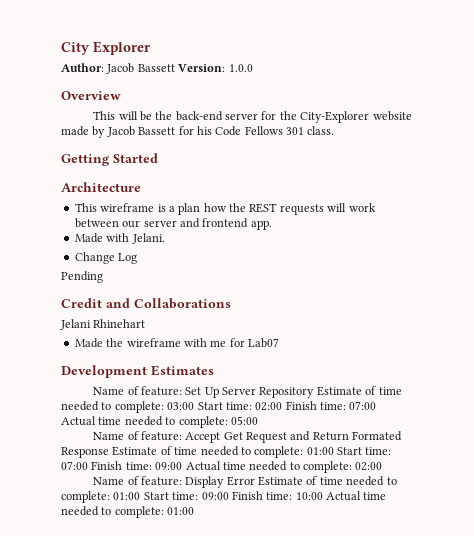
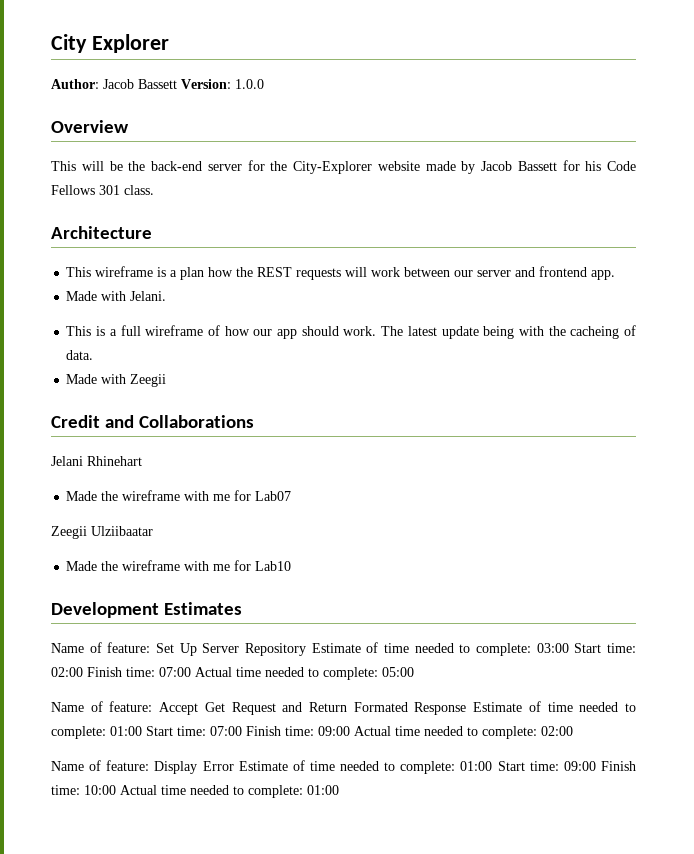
- Getting Started
- Change Log
- Pending
+ This is a full wireframe of how our app should work. The latest update being with the cacheing of data.
+ Made with Zeegii
+ Zeegii Ulziibaatar
+ Made the wireframe with me for Lab10

